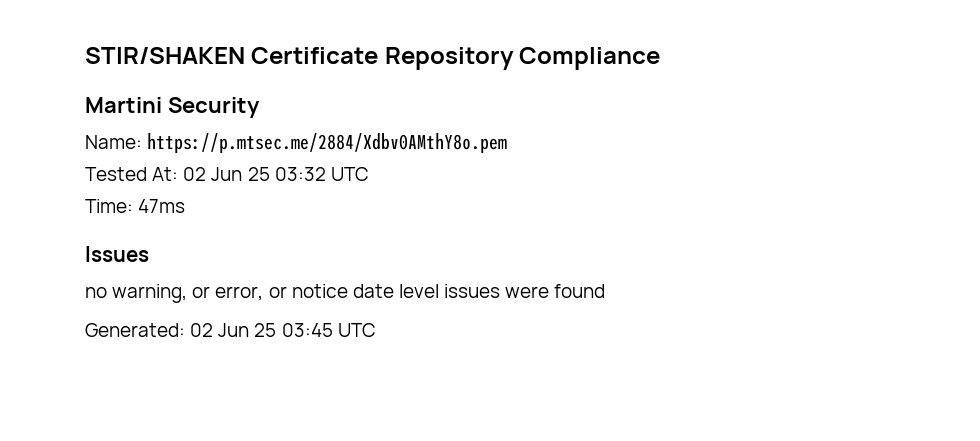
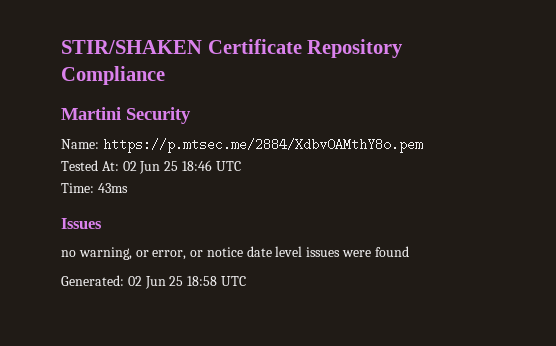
- Tested At: 02 Jun 25 03:32 UTC
+ Tested At: 02 Jun 25 18:46 UTC
- Time: 47ms
+ Time: 43ms
- Generated: 02 Jun 25 03:45 UTC
+ Generated: 02 Jun 25 18:58 UTC

